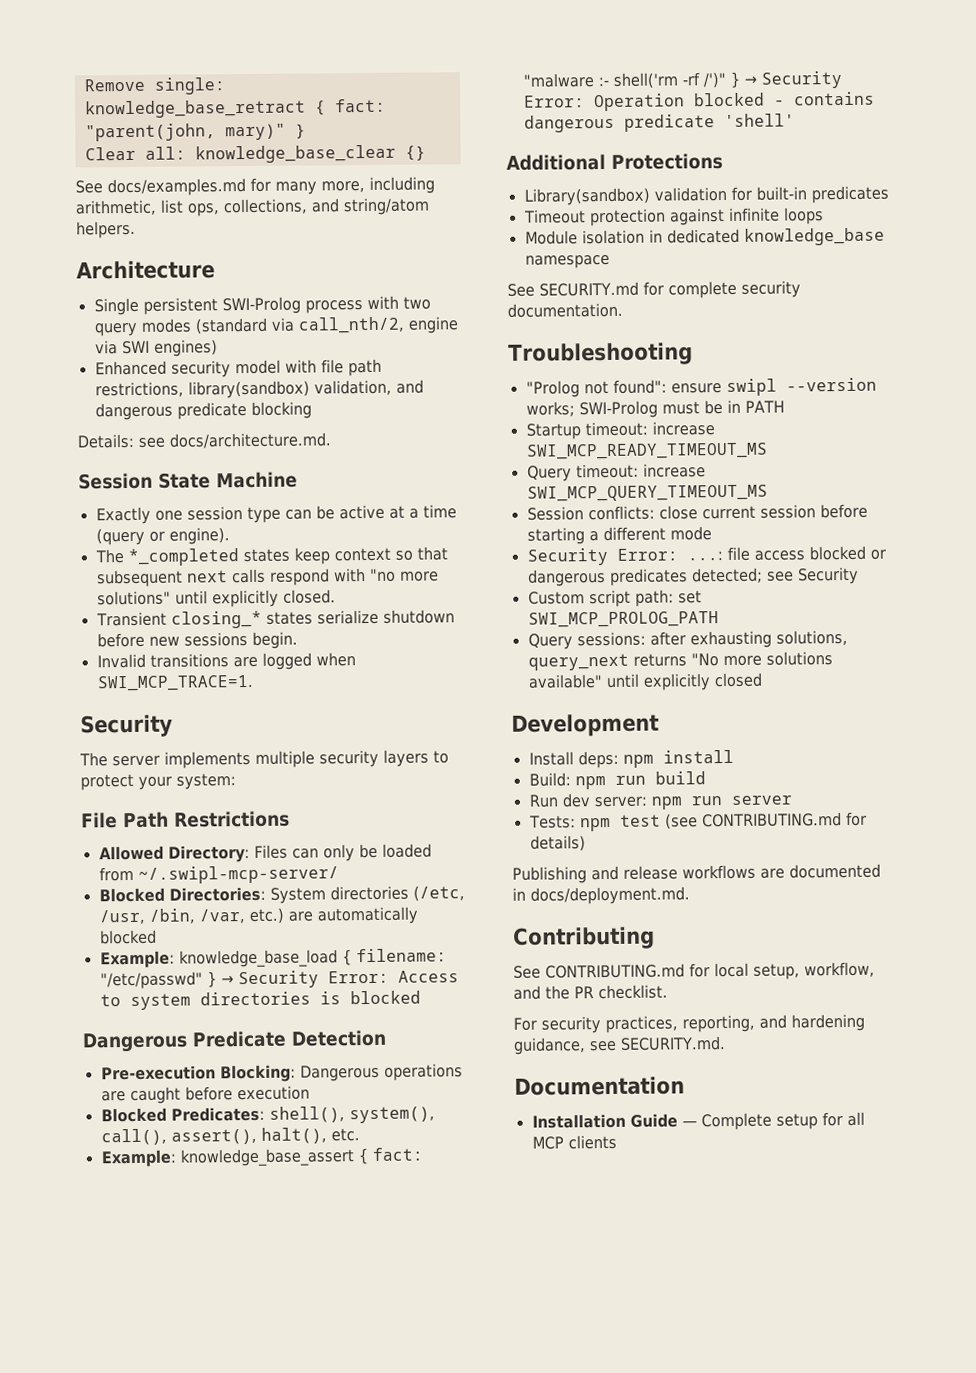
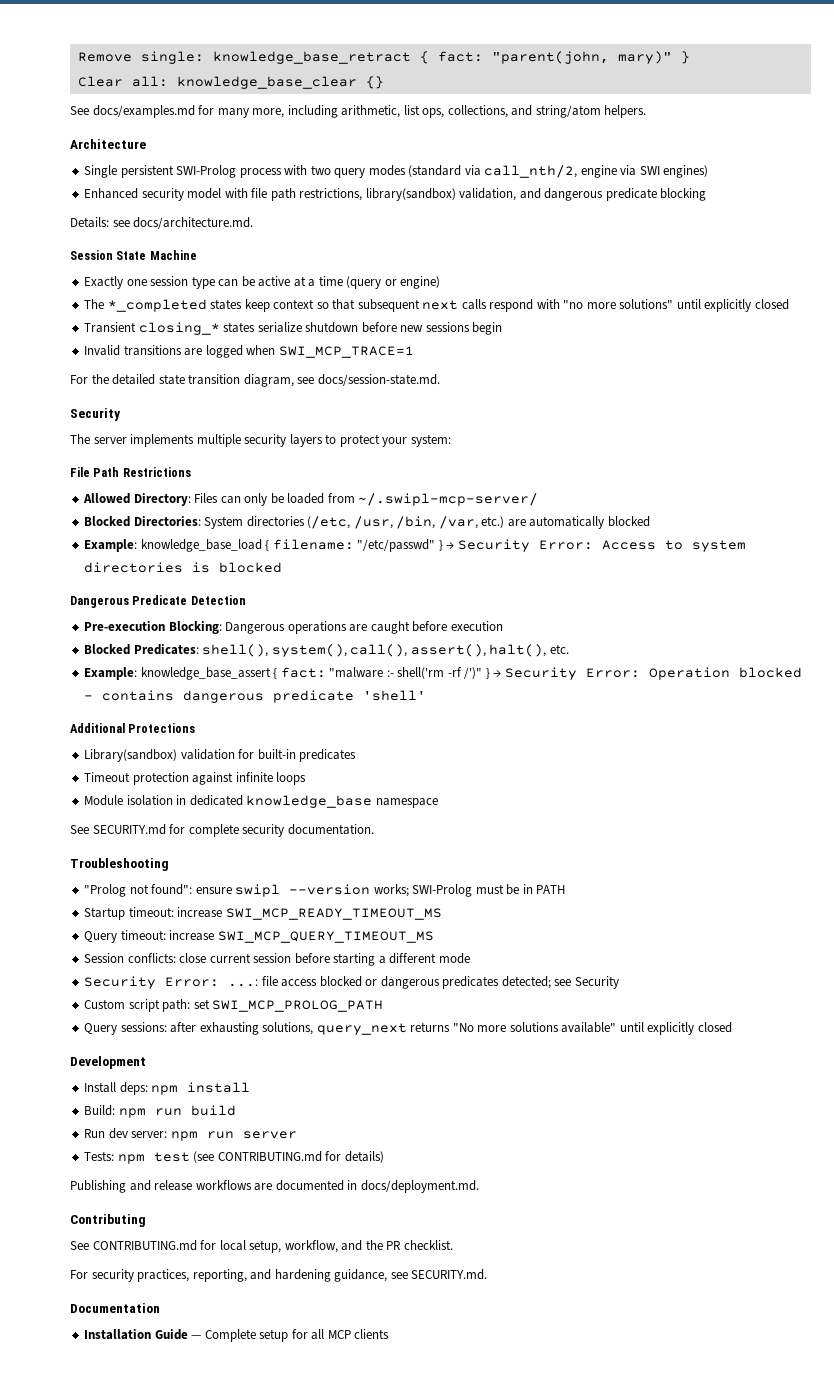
- Exactly one session type can be active at a time (query or engine).
+ Exactly one session type can be active at a time (query or engine)
- The *_completed states keep context so that subsequent next calls respond with "no more solutions" until explicitly closed.
+ The *_completed states keep context so that subsequent next calls respond with "no more solutions" until explicitly closed
- Transient closing_* states serialize shutdown before new sessions begin.
+ Transient closing_* states serialize shutdown before new sessions begin
- Invalid transitions are logged when SWI_MCP_TRACE=1.
+ Invalid transitions are logged when SWI_MCP_TRACE=1
+ For the detailed state transition diagram, see docs/session-state.md.

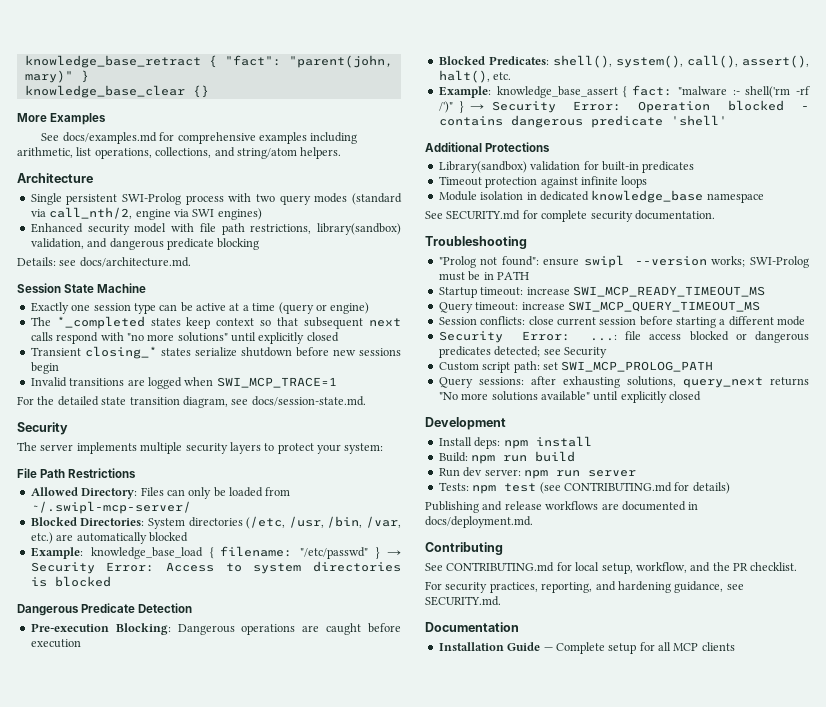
- Remove single: knowledge_base_retract { fact: "parent(john, mary)" }
+ knowledge_base_retract { "fact": "parent(john, mary)" }
- Clear all: knowledge_base_clear {}
+ knowledge_base_clear {}
+ More Examples
- See docs/examples.md for many more, including arithmetic, list ops, collections, and string/atom helpers.
+ See docs/examples.md for comprehensive examples including arithmetic, list operations, collections, and string/atom helpers.

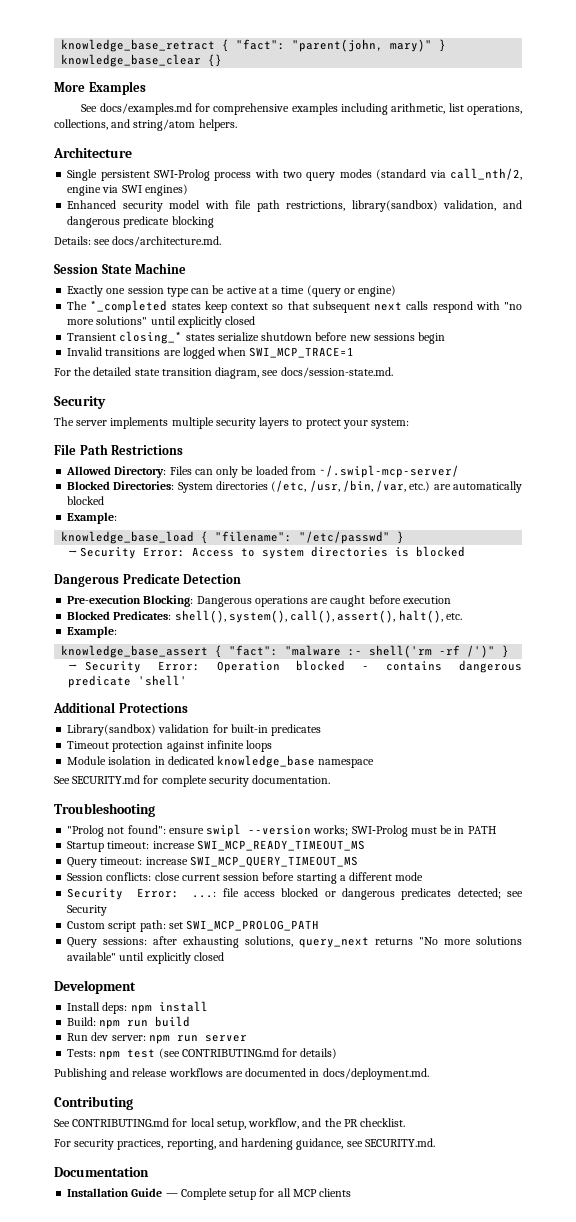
  Blocked Directories: System directories (/etc, /usr, /bin, /var, etc.) are automatically blocked
- Example: knowledge_base_load { filename: "/etc/passwd" } → Security Error: Access to system directories is blocked
+ Example:
+ knowledge_base_load { "filename": "/etc/passwd" }
+ → Security Error: Access to system directories is blocked
  Blocked Predicates: shell(), system(), call(), assert(), halt(), etc.
- Example: knowledge_base_assert { fact: "malware :- shell('rm -rf /')" } → Security Error: Operation blocked - contains dangerous predicate 'shell'
+ Example:
+ knowledge_base_assert { "fact": "malware :- shell('rm -rf /')" }
+ → Security Error: Operation blocked - contains dangerous predicate 'shell'

